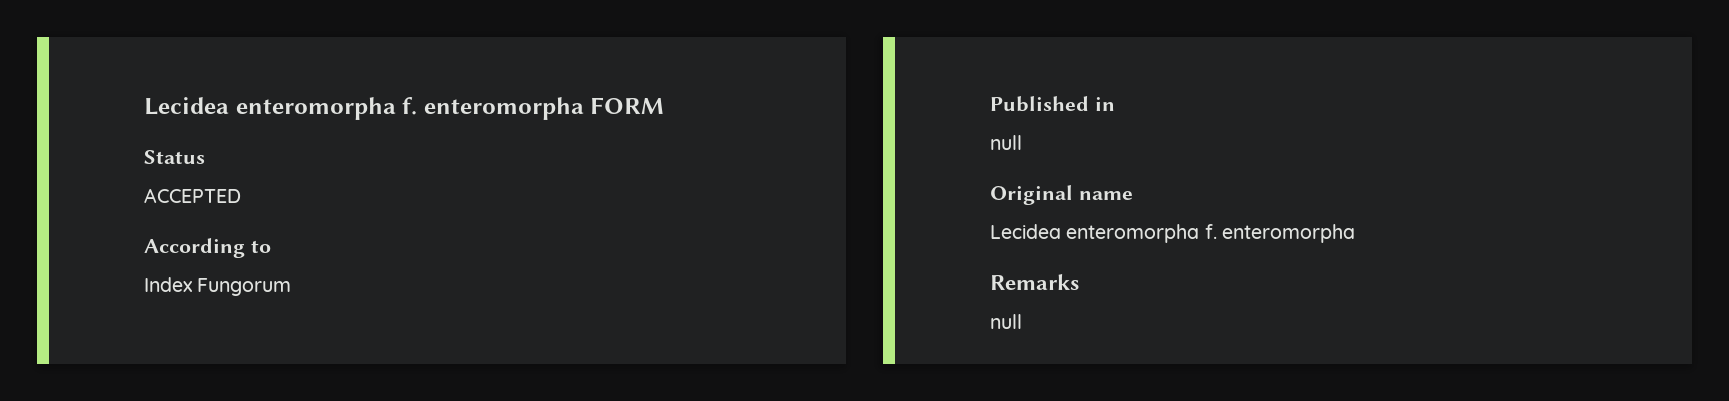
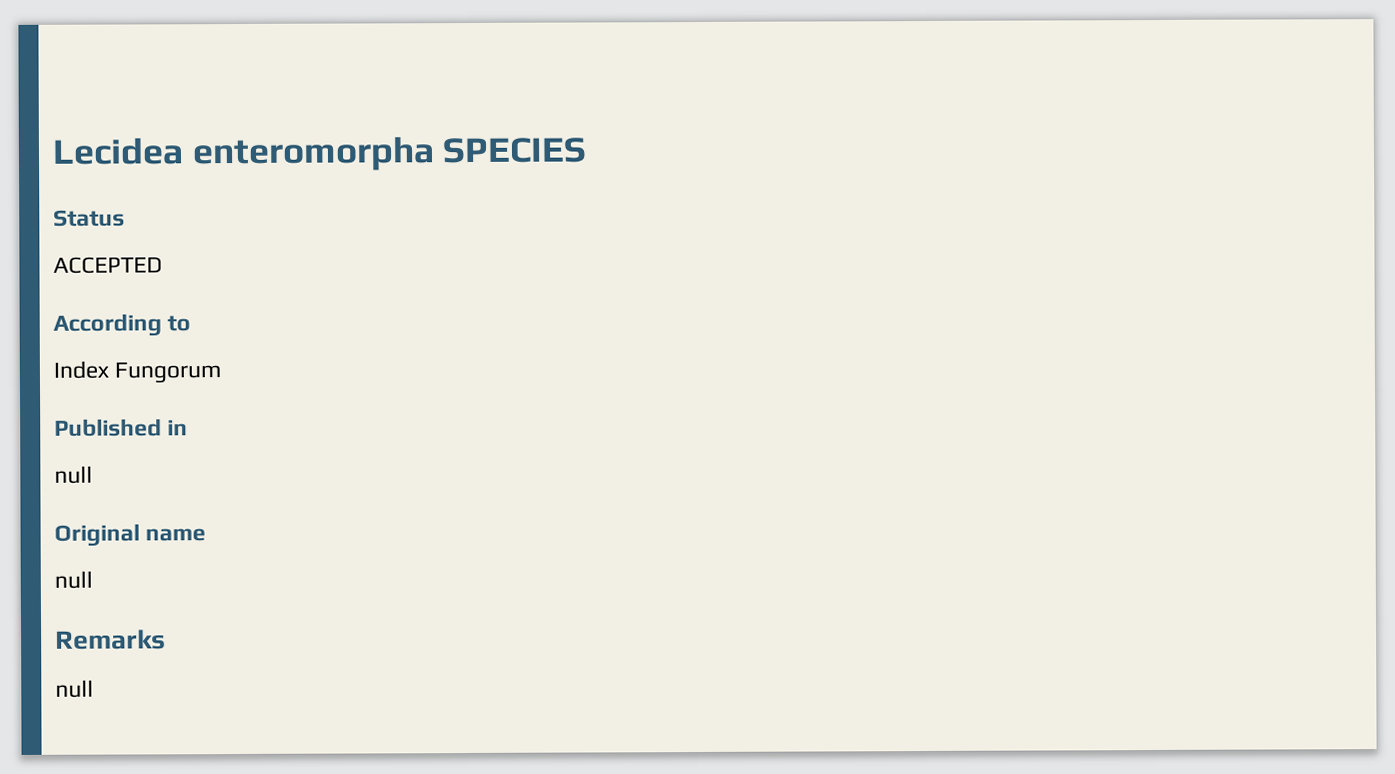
- Lecidea enteromorpha f. enteromorpha FORM
+ Lecidea enteromorpha SPECIES
  Original name
- Lecidea enteromorpha f. enteromorpha
+ null

